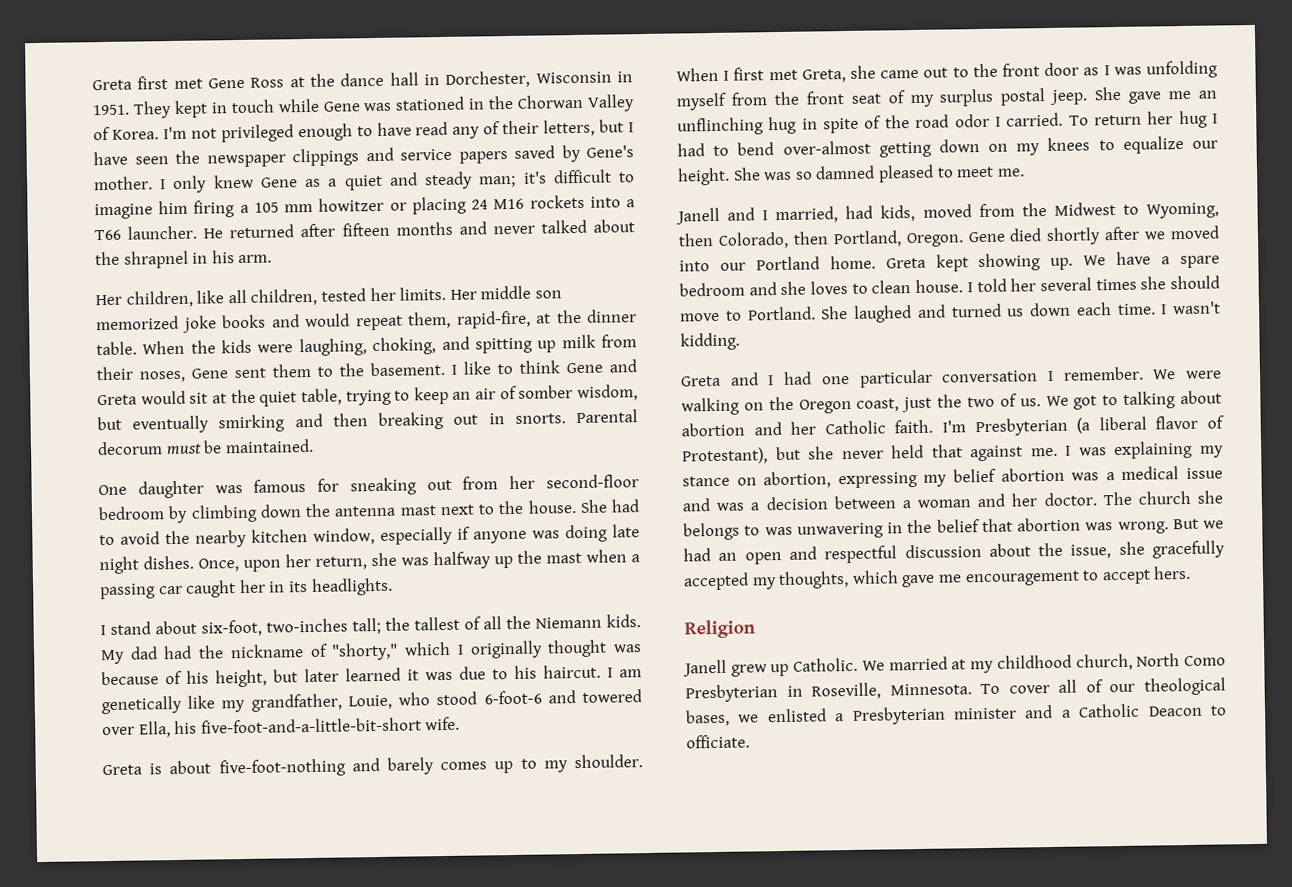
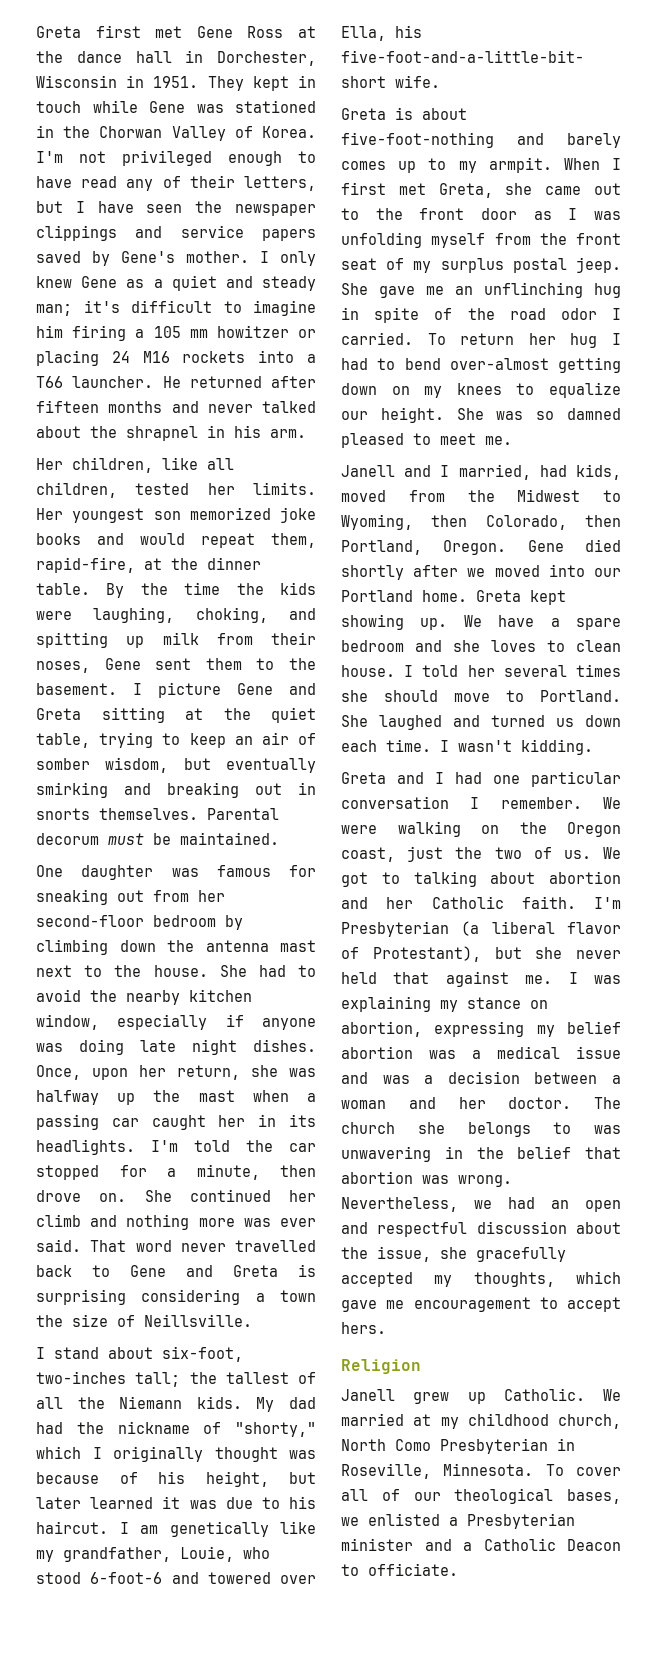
- Her middle son memorized joke books and would repeat them, rapid-fire, at the dinner table.
+ Her youngest son memorized joke books and would repeat them, rapid-fire, at the dinner table.
- When the kids were laughing, choking, and spitting up milk from their noses, Gene sent them to the basement.
+ By the time the kids were laughing, choking, and spitting up milk from their noses, Gene sent them to the basement.
- I like to think Gene and Greta would sit at the quiet table, trying to keep an air of somber wisdom, but eventually smirking and then breaking out in snorts.
+ I picture Gene and Greta sitting at the quiet table, trying to keep an air of somber wisdom, but eventually smirking and breaking out in snorts themselves.
+ I'm told the car stopped for a minute, then drove on. She continued her climb and nothing more was ever said. That word never travelled back to Gene and Greta is surprising considering a town the size of Neillsville.
- Greta is about five-foot-nothing and barely comes up to my shoulder.
+ Greta is about five-foot-nothing and barely comes up to my armpit.
- But we had an open and respectful discussion about the issue, she gracefully accepted my thoughts, which gave me encouragement to accept hers.
+ Nevertheless, we had an open and respectful discussion about the issue, she gracefully accepted my thoughts, which gave me encouragement to accept hers.

